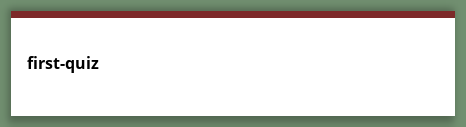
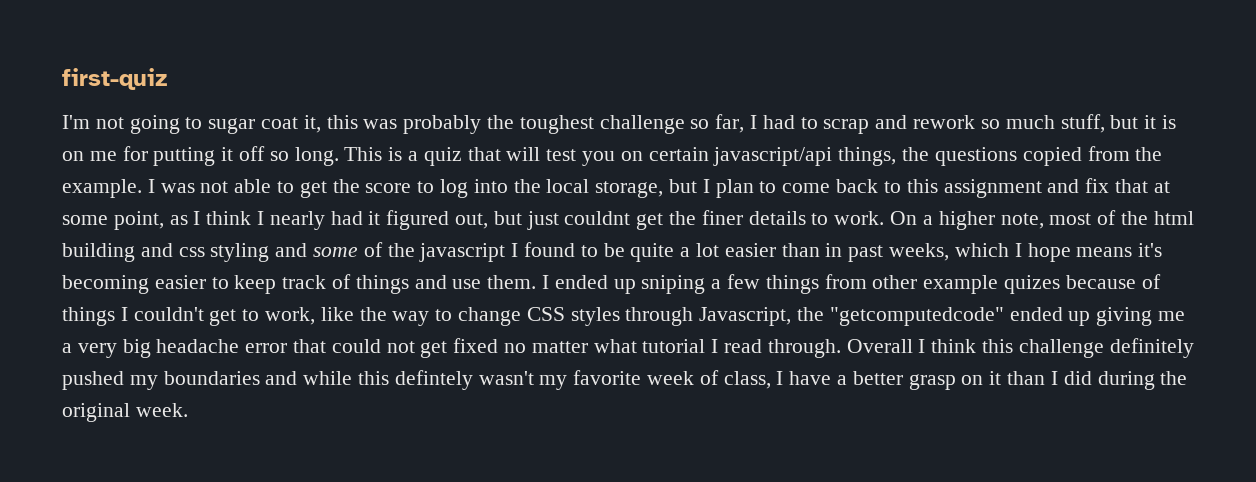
+ I'm not going to sugar coat it, this was probably the toughest challenge so far, I had to scrap and rework so much stuff, but it is on me for putting it off so long. This is a quiz that will test you on certain javascript/api things, the questions copied from the example. I was not able to get the score to log into the local storage, but I plan to come back to this assignment and fix that at some point, as I think I nearly had it figured out, but just couldnt get the finer details to work. On a higher note, most of the html building and css styling and some of the javascript I found to be quite a lot easier than in past weeks, which I hope means it's becoming easier to keep track of things and use them. I ended up sniping a few things from other example quizes because of things I couldn't get to work, like the way to change CSS styles through Javascript, the "getcomputedcode" ended up giving me a very big headache error that could not get fixed no matter what tutorial I read through. Overall I think this challenge definitely pushed my boundaries and while this defintely wasn't my favorite week of class, I have a better grasp on it than I did during the original week.

